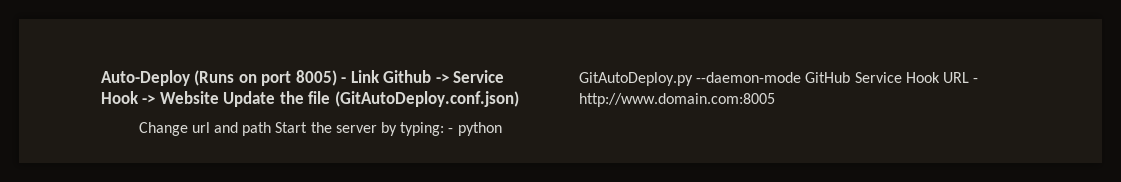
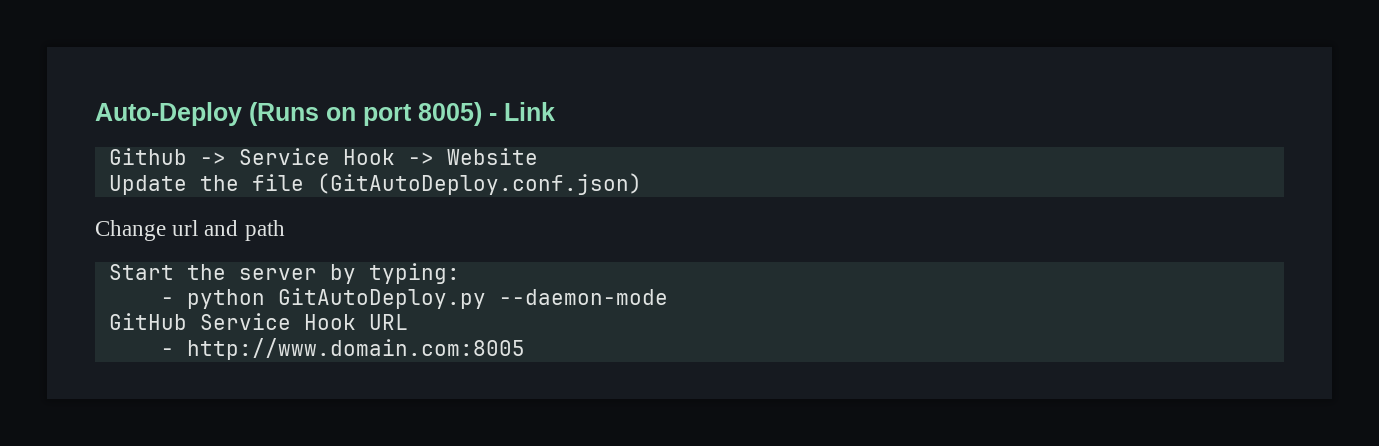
- Auto-Deploy (Runs on port 8005) - Link Github -> Service Hook -> Website Update the file (GitAutoDeploy.conf.json)
+ Auto-Deploy (Runs on port 8005) - Link
+ Github -> Service Hook -> Website
+ Update the file (GitAutoDeploy.conf.json)
- Change url and path Start the server by typing: - python GitAutoDeploy.py --daemon-mode GitHub Service Hook URL - http://www.domain.com:8005
+ Change url and path
+ Start the server by typing:
+ - python GitAutoDeploy.py --daemon-mode
+ GitHub Service Hook URL
+ - http://www.domain.com:8005

